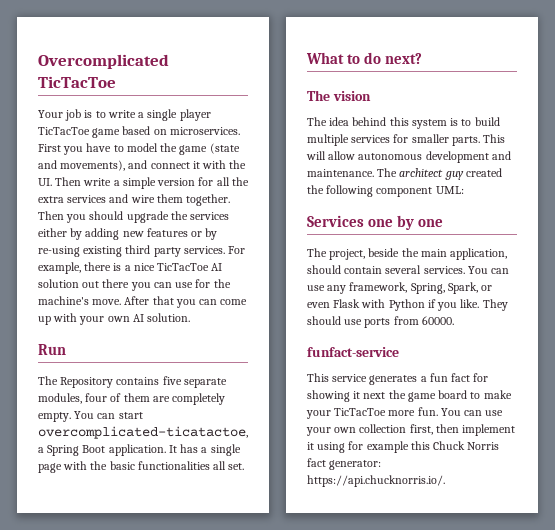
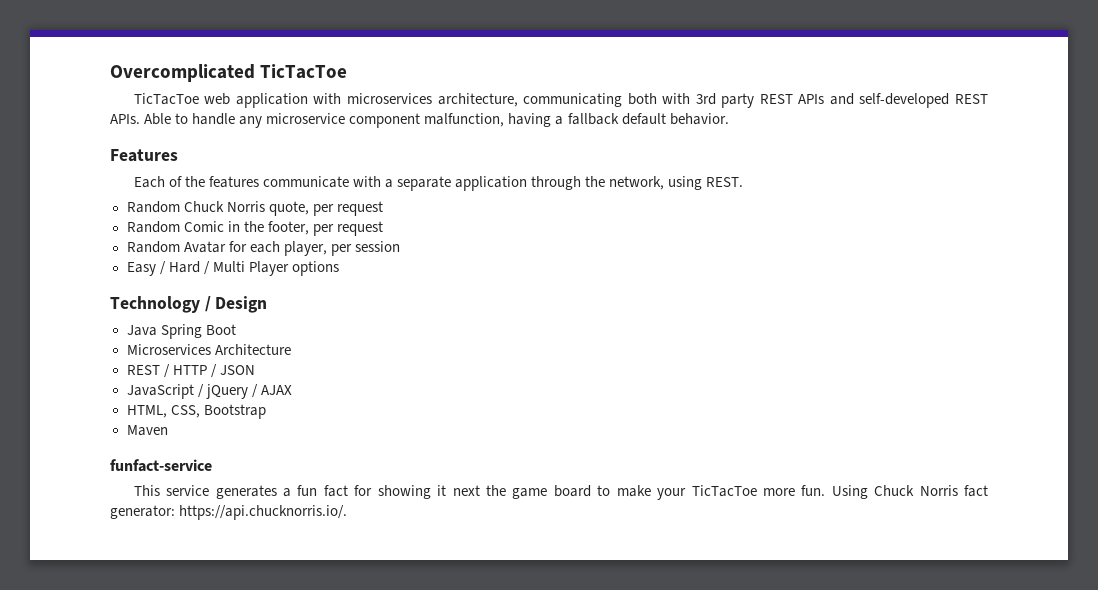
- Your job is to write a single player TicTacToe game based on microservices. First you have to model the game (state and movements), and connect it with the UI. Then write a simple version for all the extra services and wire them together. Then you should upgrade the services either by adding new features or by re-using existing third party services. For example, there is a nice TicTacToe AI solution out there you can use for the machine's move. After that you can come up with your own AI solution.
- Run
- The Repository contains five separate modules, four of them are completely empty. You can start overcomplicated-ticatactoe, a Spring Boot application. It has a single page with the basic functionalities all set.
- What to do next?
- The vision
- The idea behind this system is to build multiple services for smaller parts. This will allow autonomous development and maintenance. The architect guy created the following component UML:
- Services one by one
- The project, beside the main application, should contain several services. You can use any framework, Spring, Spark, or even Flask with Python if you like. They should use ports from 60000.
+ TicTacToe web application with microservices architecture, communicating both with 3rd party REST APIs and self-developed REST APIs. Able to handle any microservice component malfunction, having a fallback default behavior.
+ Features
+ Each of the features communicate with a separate application through the network, using REST.
+ Random Chuck Norris quote, per request
+ Random Comic in the footer, per request
+ Random Avatar for each player, per session
+ Easy / Hard / Multi Player options
+ Technology / Design
+ Java Spring Boot
+ Microservices Architecture
+ REST / HTTP / JSON
+ JavaScript / jQuery / AJAX
+ HTML, CSS, Bootstrap
+ Maven
- You can use your own collection first, then implement it using for example this Chuck Norris fact generator: https://api.chucknorris.io/.
+ Using Chuck Norris fact generator: https://api.chucknorris.io/.

